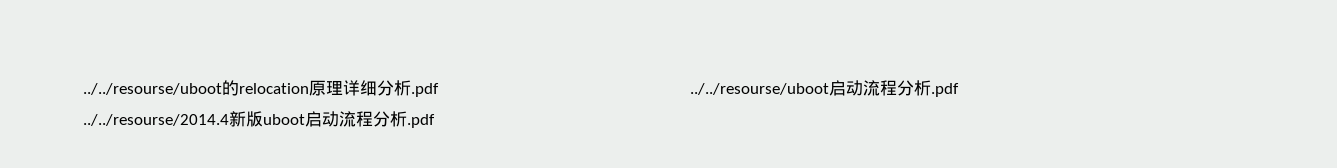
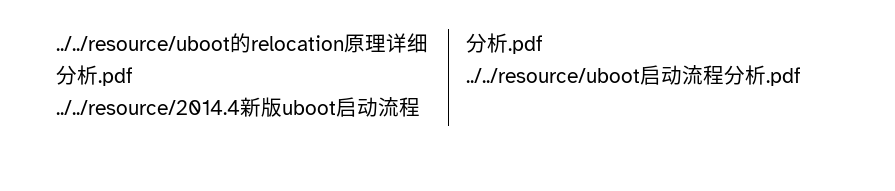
- ../../resourse/uboot的relocation原理详细分析.pdf
+ ../../resource/uboot的relocation原理详细分析.pdf
- ../../resourse/2014.4新版uboot启动流程分析.pdf
+ ../../resource/2014.4新版uboot启动流程分析.pdf
- ../../resourse/uboot启动流程分析.pdf
+ ../../resource/uboot启动流程分析.pdf

